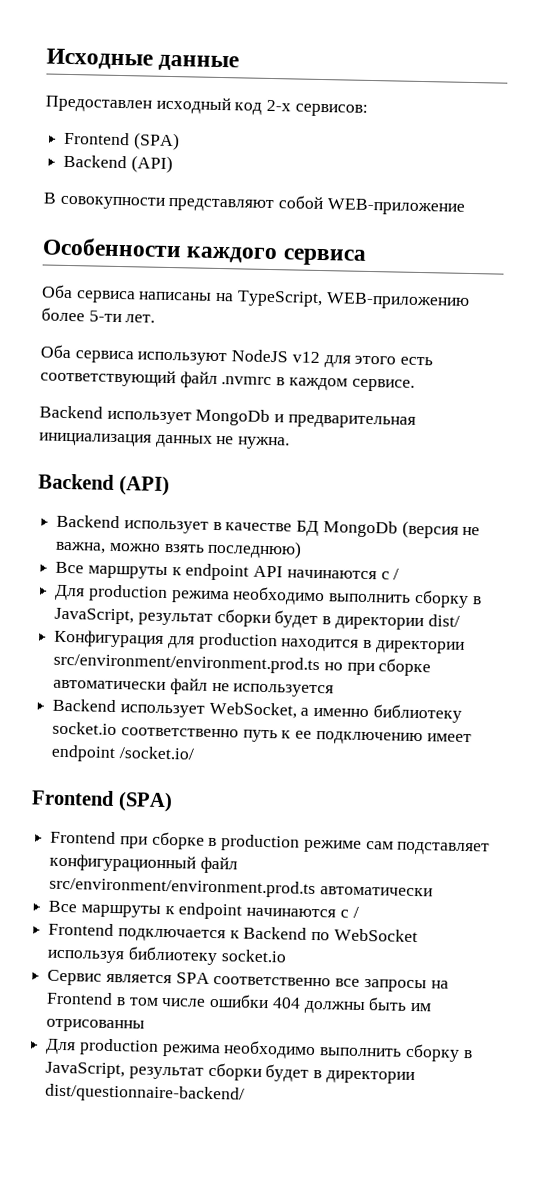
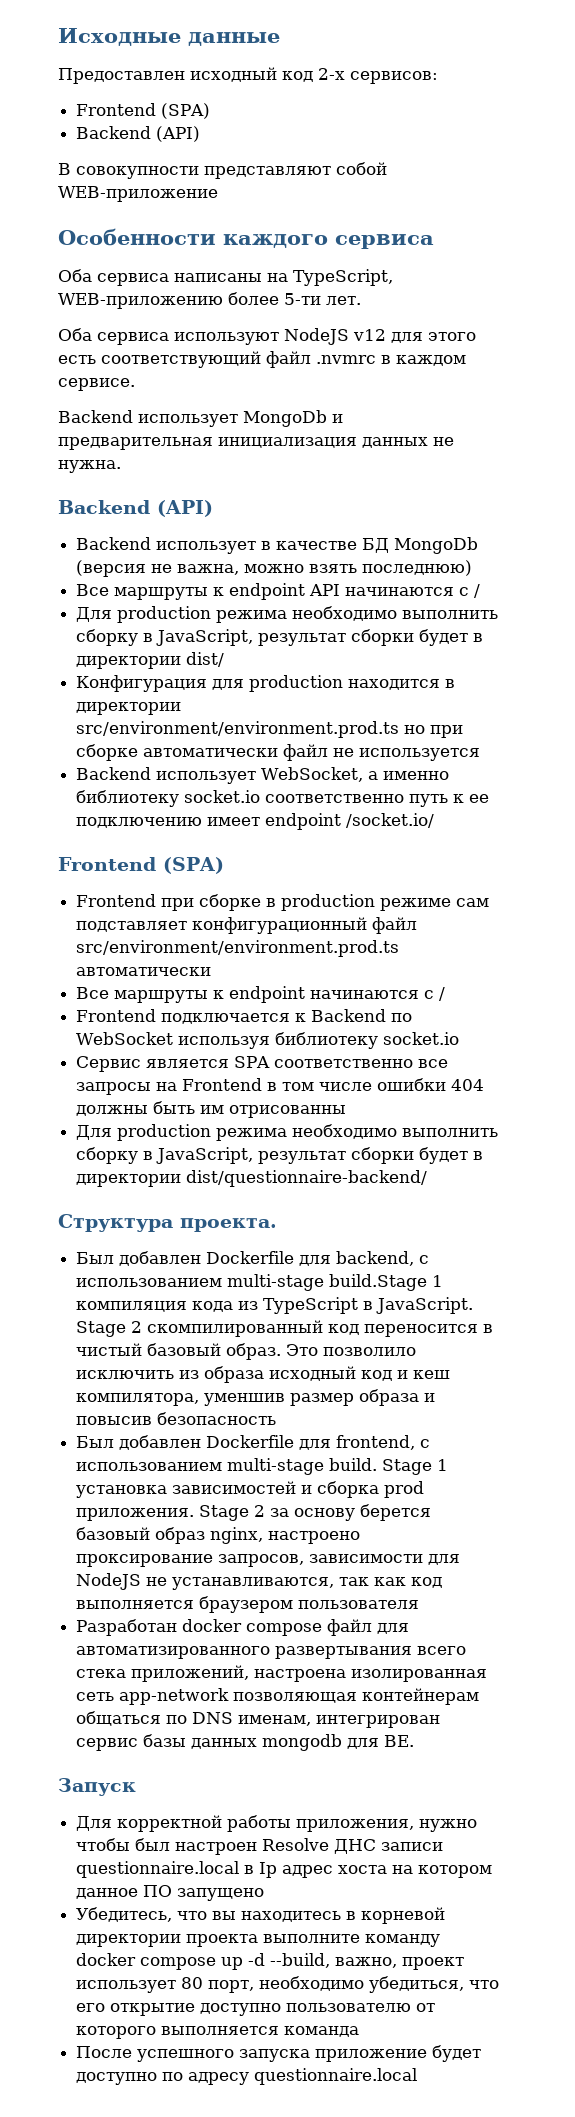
+ Структура проекта.
+ Был добавлен Dockerfile для backend, с использованием multi-stage build.Stage 1 компиляция кода из TypeScript в JavaScript. Stage 2 скомпилированный код переносится в чистый базовый образ. Это позволило исключить из образа исходный код и кеш компилятора, уменшив размер образа и повысив безопасность
+ Был добавлен Dockerfile для frontend, с использованием multi-stage build. Stage 1 установка зависимостей и сборка prod приложения. Stage 2 за основу берется базовый образ nginx, настроено проксирование запросов, зависимости для NodeJS не устанавливаются, так как код выполняется браузером пользователя
+ Разработан docker compose файл для автоматизированного развертывания всего стека приложений, настроена изолированная сеть app-network позволяющая контейнерам общаться по DNS именам, интегрирован сервис базы данных mongodb для BE.
+ Запуск
+ Для корректной работы приложения, нужно чтобы был настроен Resolve ДНС записи questionnaire.local в Ip адрес хоста на котором данное ПО запущено
+ Убедитесь, что вы находитесь в корневой директории проекта выполните команду docker compose up -d --build, важно, проект использует 80 порт, необходимо убедиться, что его открытие доступно пользователю от которого выполняется команда
+ После успешного запуска приложение будет доступно по адресу questionnaire.local

